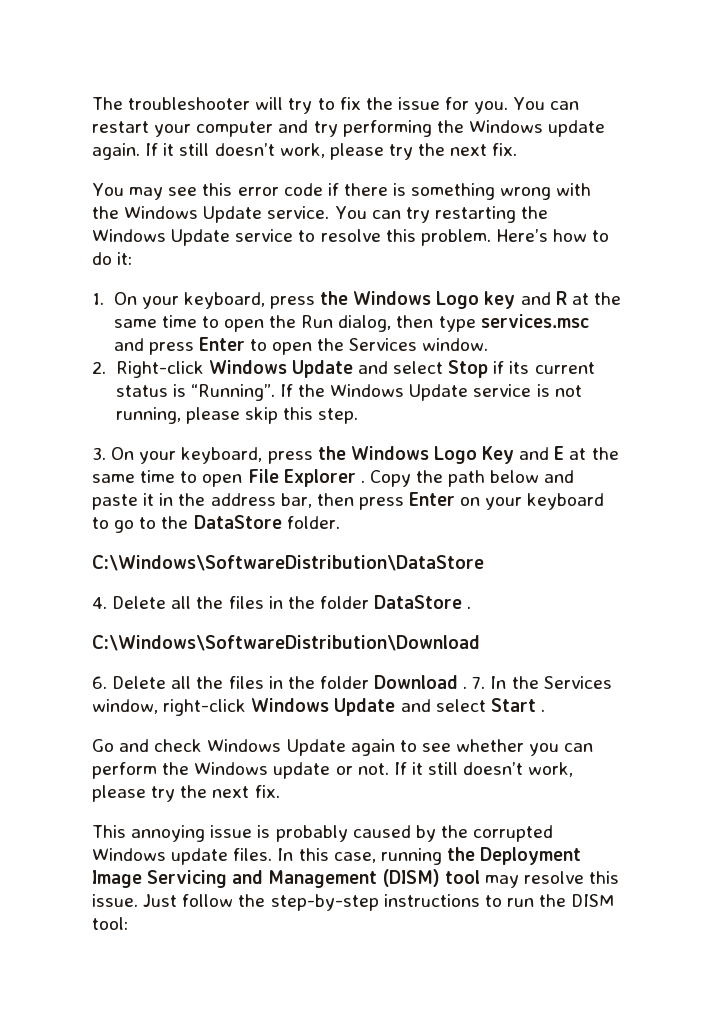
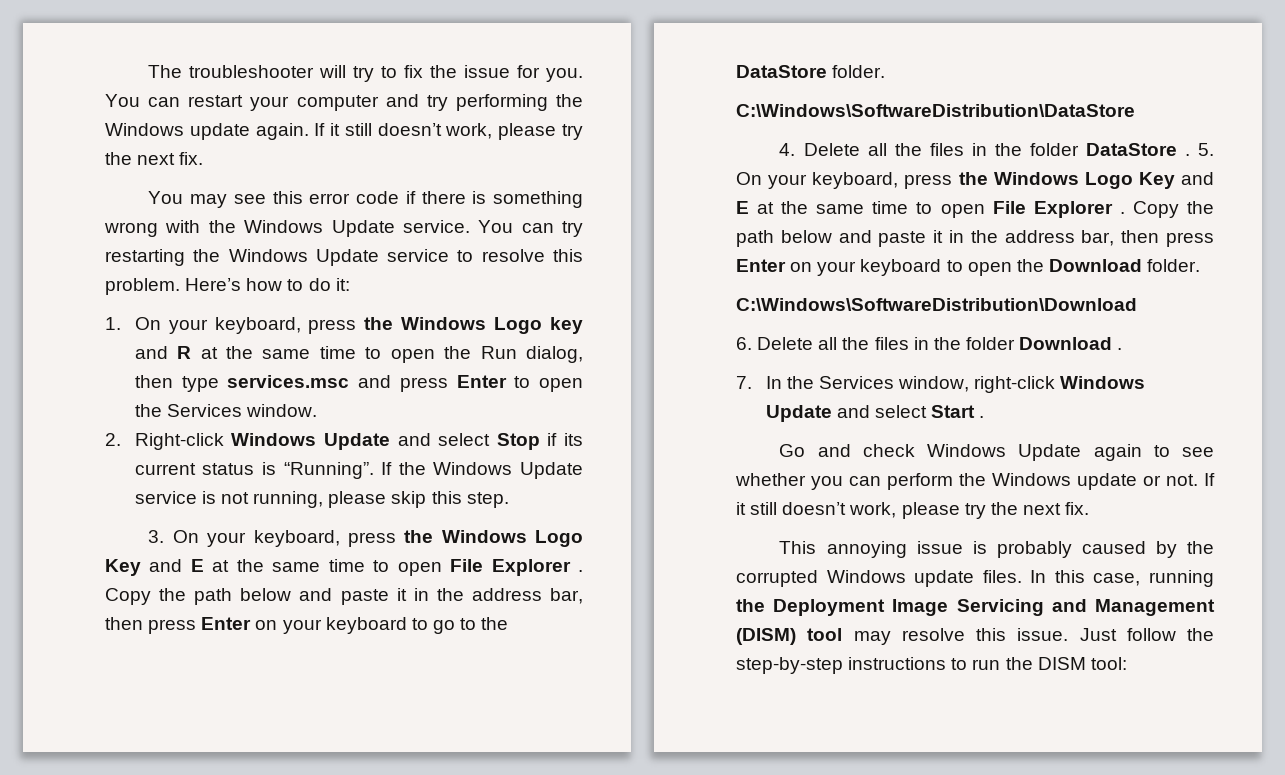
+ 5. On your keyboard, press the Windows Logo Key and E at the same time to open File Explorer . Copy the path below and paste it in the address bar, then press Enter on your keyboard to open the Download folder.
- 6. Delete all the files in the folder Download . 7. In the Services window, right-click Windows Update and select Start .
+ 6. Delete all the files in the folder Download .
+ 7. In the Services window, right-click Windows Update and select Start .

